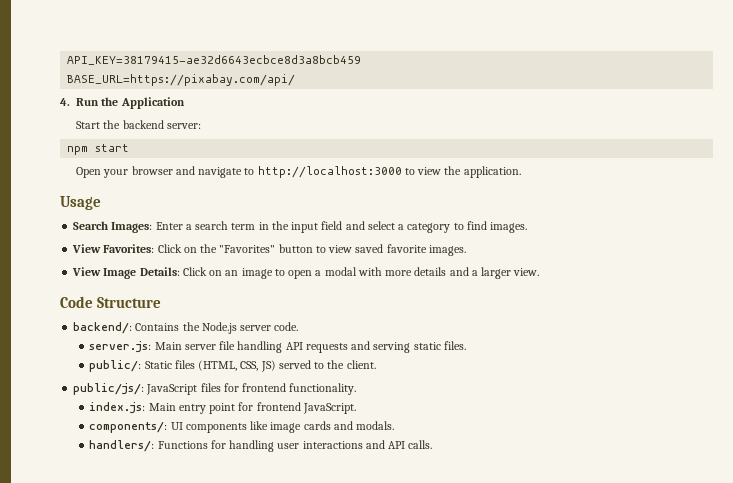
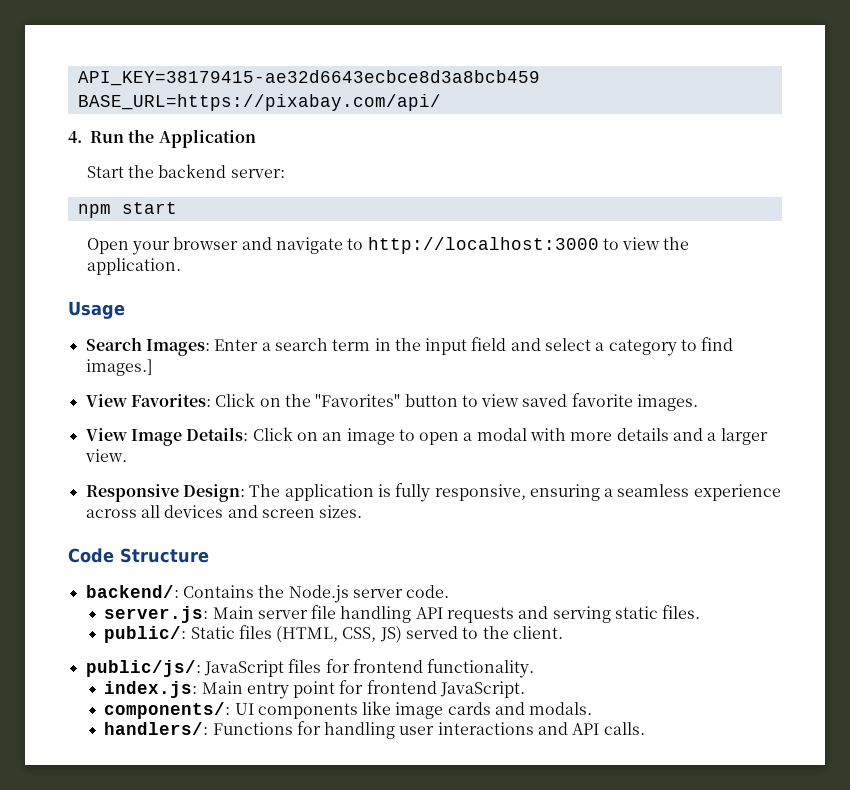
- Search Images: Enter a search term in the input field and select a category to find images.
+ Search Images: Enter a search term in the input field and select a category to find images.]
+ Responsive Design: The application is fully responsive, ensuring a seamless experience across all devices and screen sizes.

